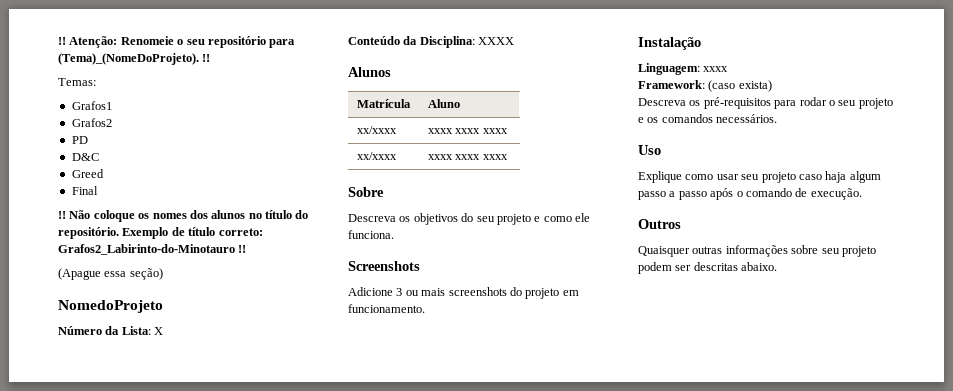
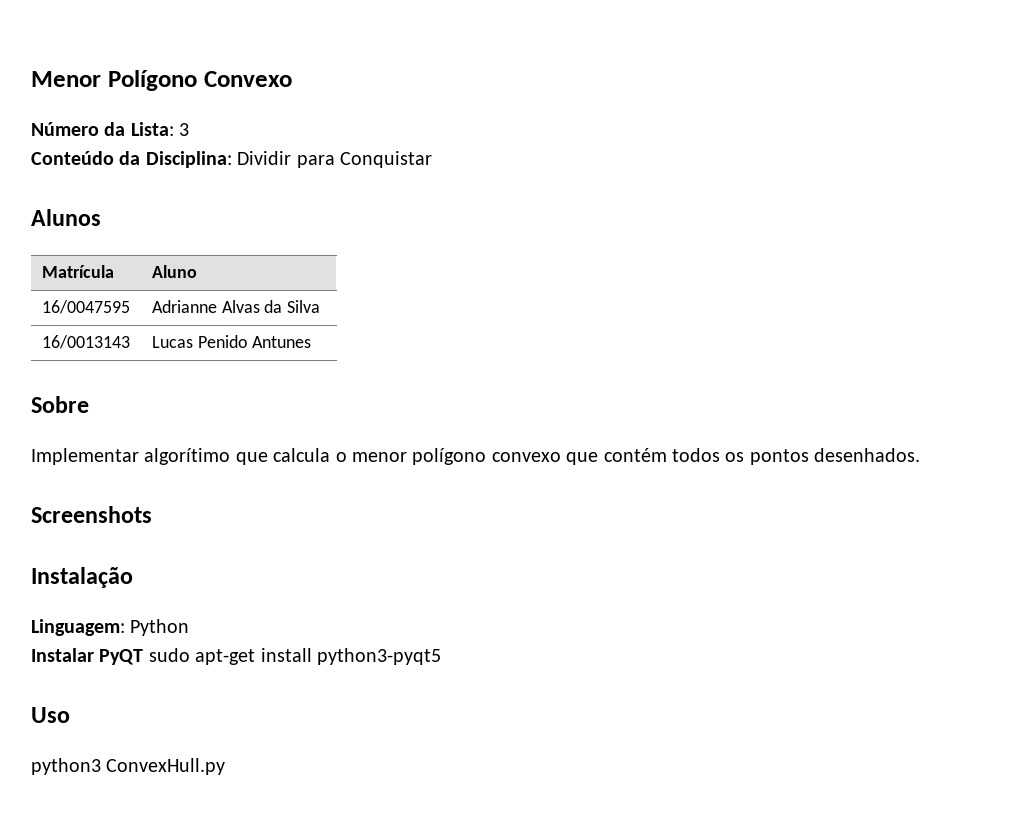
- !! Atenção: Renomeie o seu repositório para (Tema)_(NomeDoProjeto). !!
- Temas:
- Grafos1
- Grafos2
- PD
- D&C
- Greed
- Final
- !! Não coloque os nomes dos alunos no título do repositório. Exemplo de título correto: Grafos2_Labirinto-do-Minotauro !!
- (Apague essa seção)
- NomedoProjeto
+ Menor Polígono Convexo
- Número da Lista: X
+ Número da Lista: 3
- Conteúdo da Disciplina: XXXX
+ Conteúdo da Disciplina: Dividir para Conquistar
  Matrícula | Aluno
- xx/xxxx | xxxx xxxx xxxx
- xx/xxxx | xxxx xxxx xxxx
+ 16/0047595 | Adrianne Alvas da Silva
+ 16/0013143 | Lucas Penido Antunes
  Sobre
- Descreva os objetivos do seu projeto e como ele funciona.
+ Implementar algorítimo que calcula o menor polígono convexo que contém todos os pontos desenhados.
  Screenshots
- Adicione 3 ou mais screenshots do projeto em funcionamento.
  Instalação
- Linguagem: xxxx
- Framework: (caso exista)
- Descreva os pré-requisitos para rodar o seu projeto e os comandos necessários.
+ Linguagem: Python
+ Instalar PyQT sudo apt-get install python3-pyqt5
  Uso
- Explique como usar seu projeto caso haja algum passo a passo após o comando de execução.
- Outros
- Quaisquer outras informações sobre seu projeto podem ser descritas abaixo.
+ python3 ConvexHull.py

